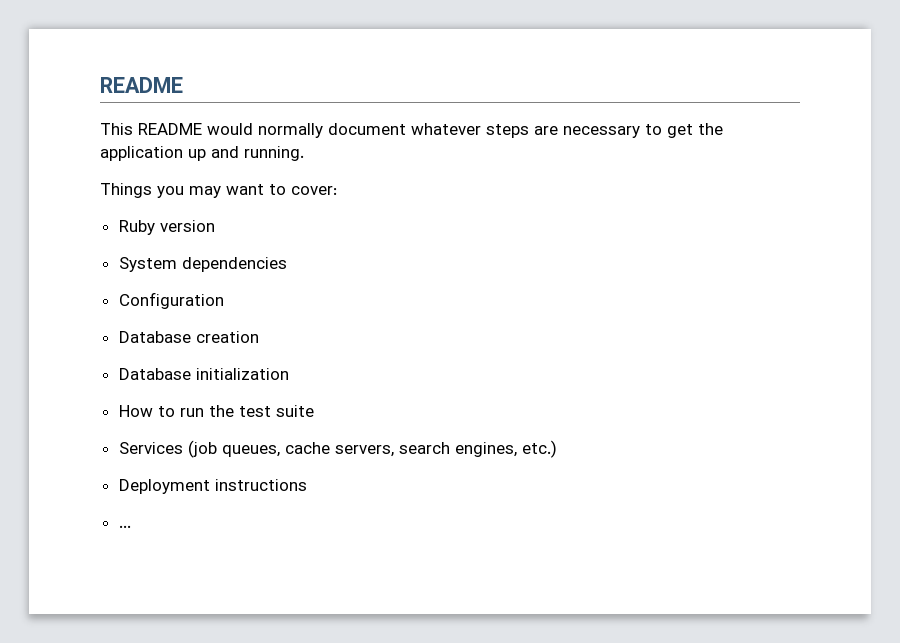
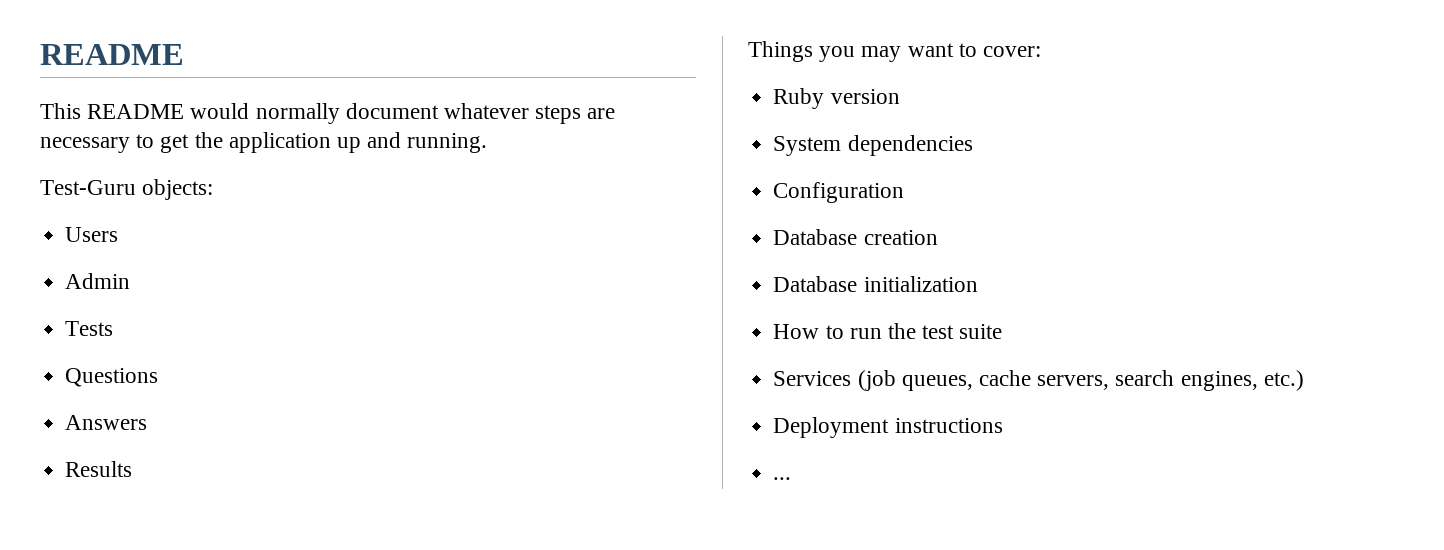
+ Test-Guru objects:
+ Users
+ Admin
+ Tests
+ Questions
+ Answers
+ Results

